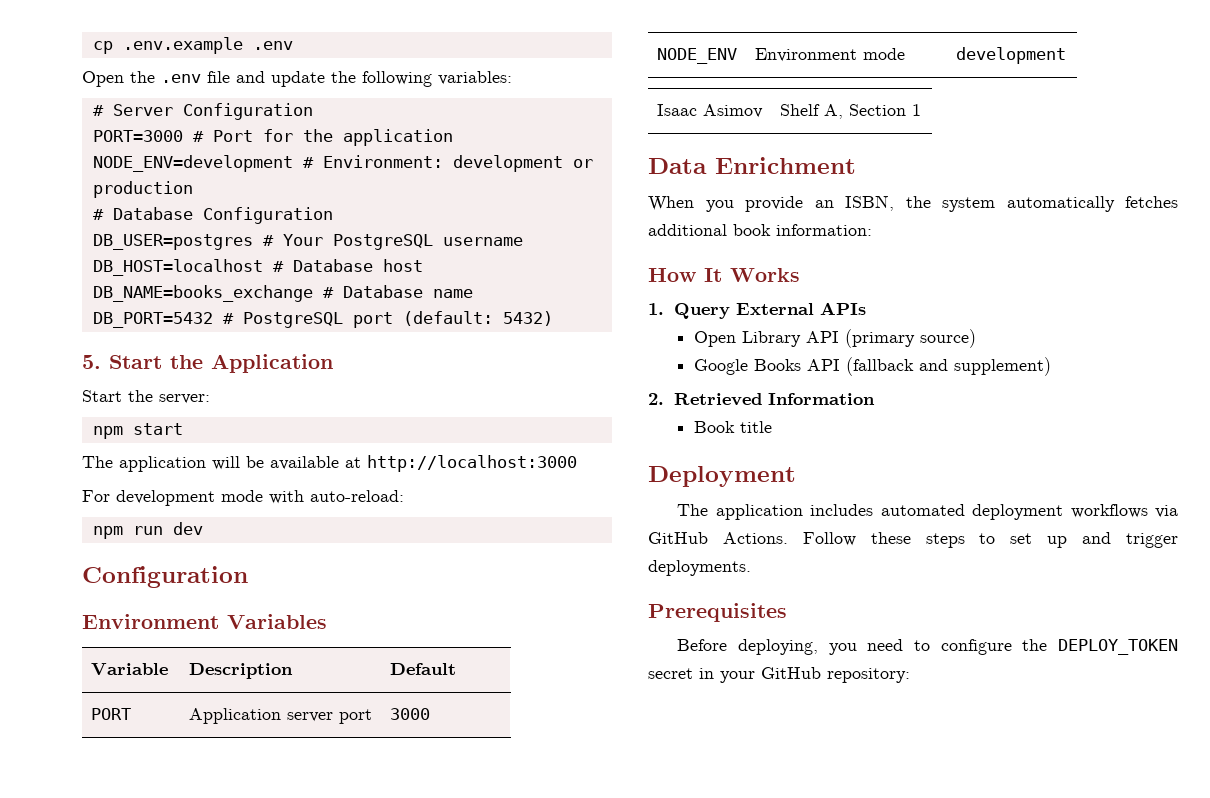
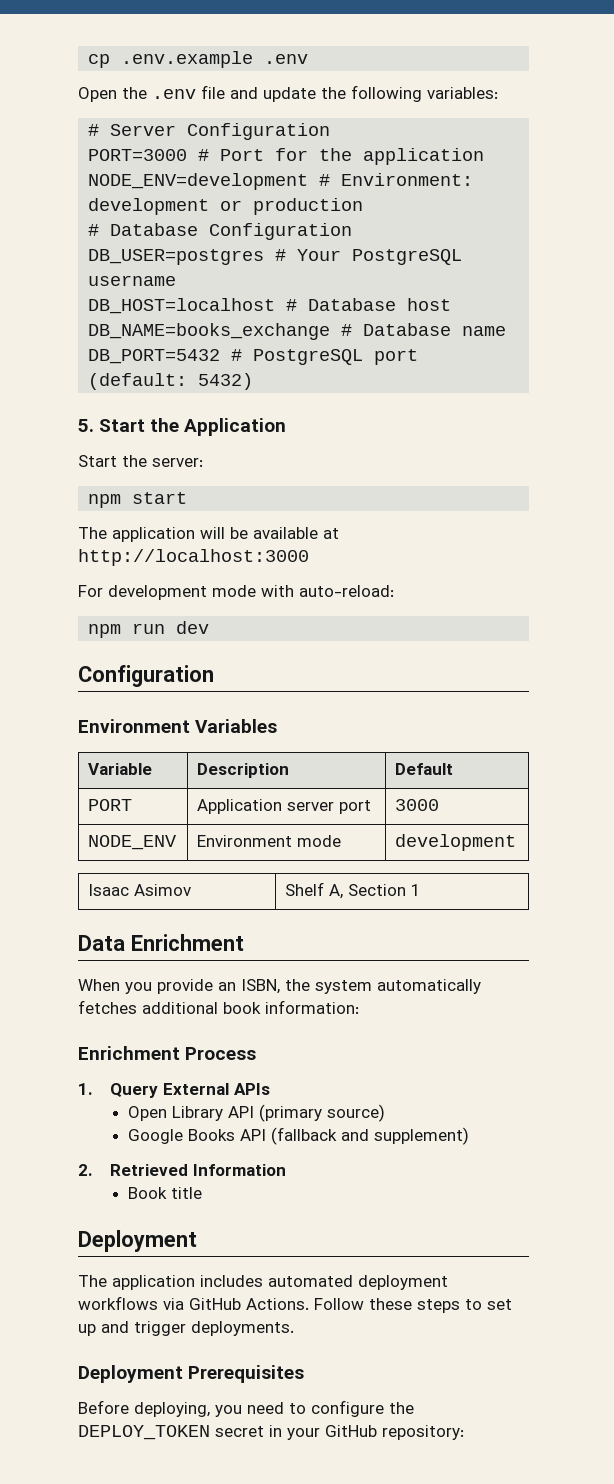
- How It Works
+ Enrichment Process
- Prerequisites
+ Deployment Prerequisites

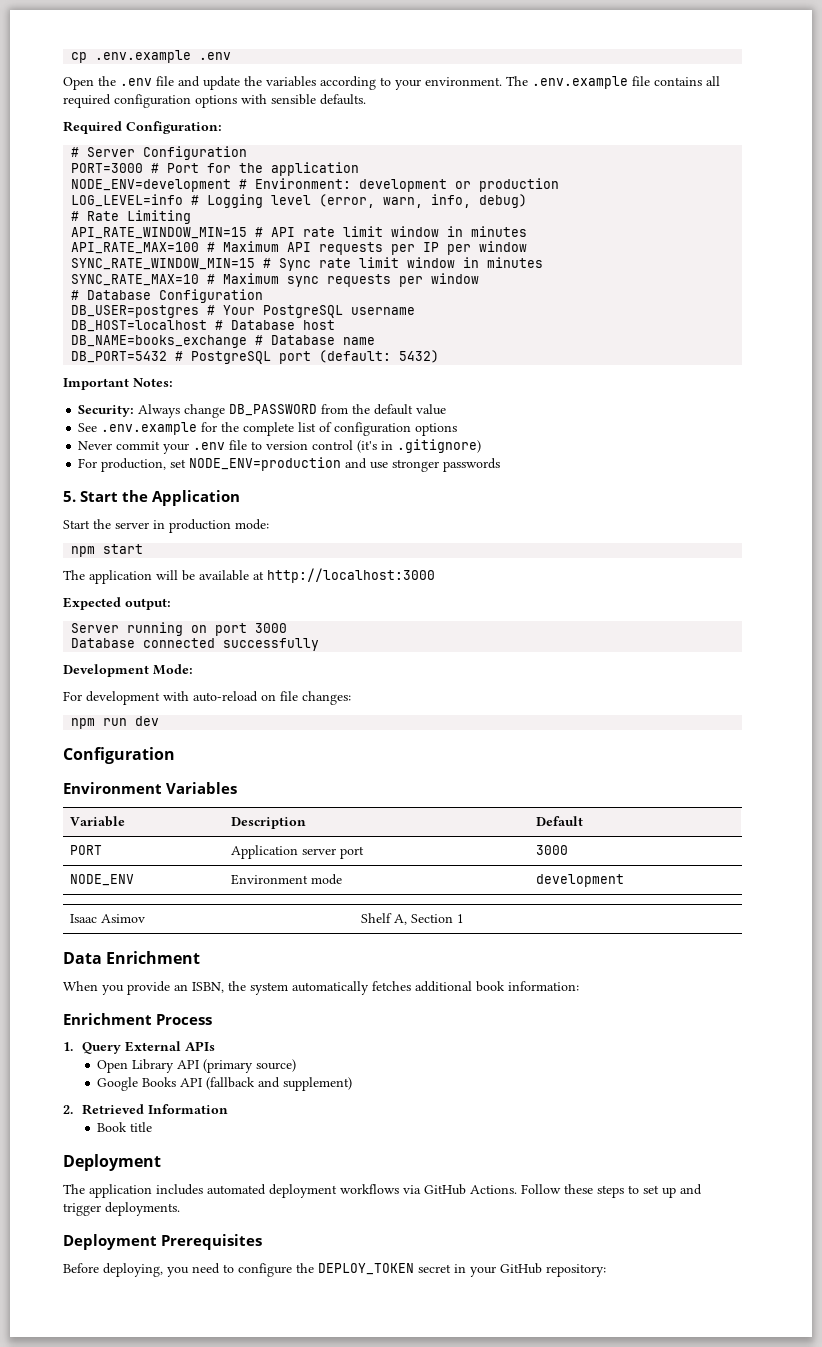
- Open the .env file and update the following variables:
+ Open the .env file and update the variables according to your environment. The .env.example file contains all required configuration options with sensible defaults.
+ Required Configuration:
+ LOG_LEVEL=info # Logging level (error, warn, info, debug)
+ # Rate Limiting
+ API_RATE_WINDOW_MIN=15 # API rate limit window in minutes
+ API_RATE_MAX=100 # Maximum API requests per IP per window
+ SYNC_RATE_WINDOW_MIN=15 # Sync rate limit window in minutes
+ SYNC_RATE_MAX=10 # Maximum sync requests per window
+ Important Notes:
+ Security: Always change DB_PASSWORD from the default value
+ See .env.example for the complete list of configuration options
+ Never commit your .env file to version control (it's in .gitignore)
+ For production, set NODE_ENV=production and use stronger passwords
- Start the server:
+ Start the server in production mode:
- For development mode with auto-reload:
+ Expected output:
+ Server running on port 3000
+ Database connected successfully
+ Development Mode:
+ For development with auto-reload on file changes:

